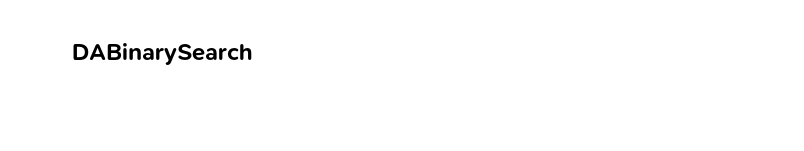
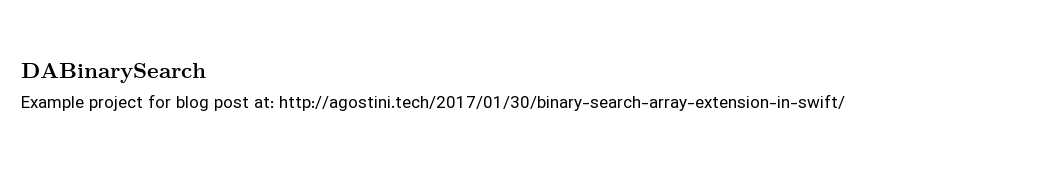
+ Example project for blog post at: http://agostini.tech/2017/01/30/binary-search-array-extension-in-swift/

